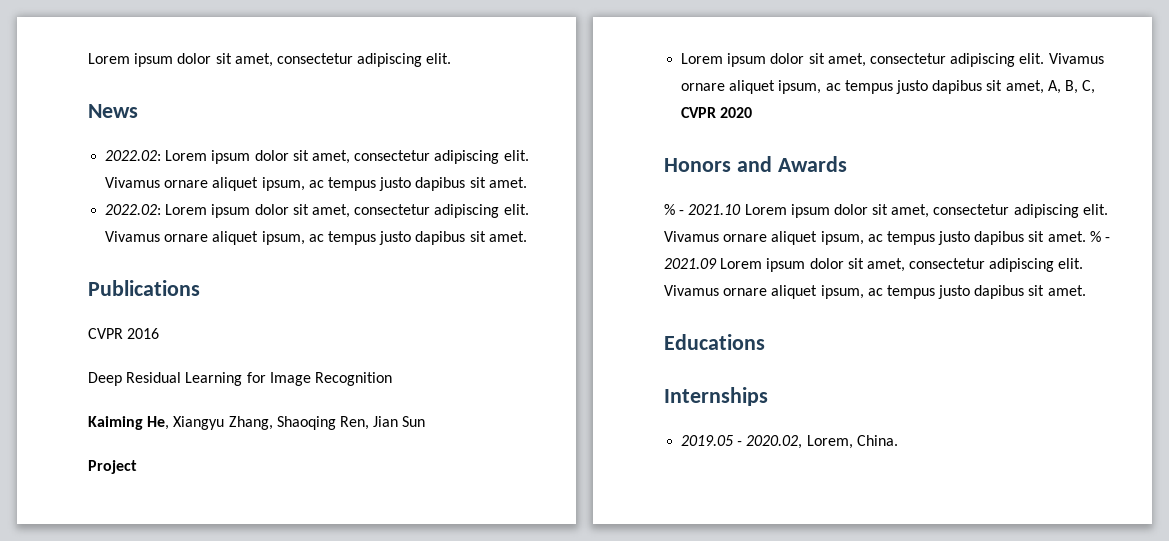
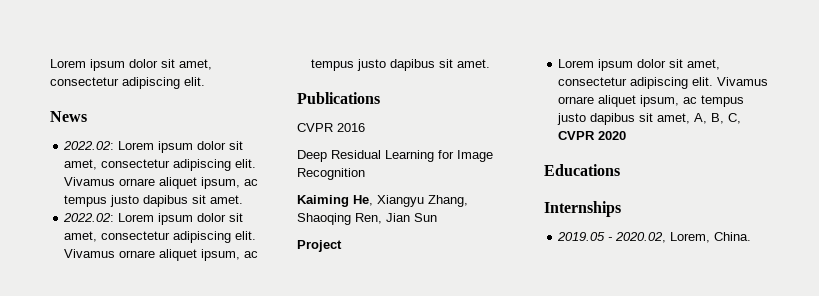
- Honors and Awards
- % - 2021.10 Lorem ipsum dolor sit amet, consectetur adipiscing elit. Vivamus ornare aliquet ipsum, ac tempus justo dapibus sit amet. % - 2021.09 Lorem ipsum dolor sit amet, consectetur adipiscing elit. Vivamus ornare aliquet ipsum, ac tempus justo dapibus sit amet.

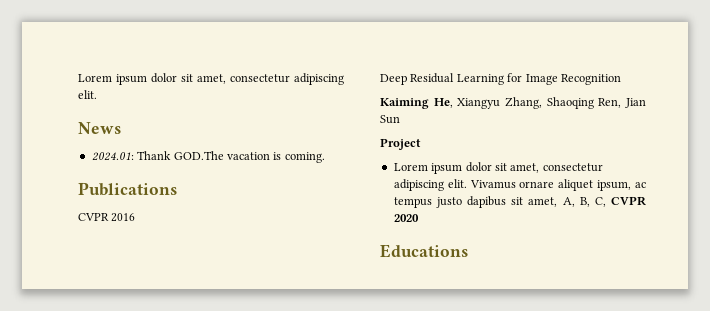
  News
- 2022.02: Lorem ipsum dolor sit amet, consectetur adipiscing elit. Vivamus ornare aliquet ipsum, ac tempus justo dapibus sit amet.
- 2022.02: Lorem ipsum dolor sit amet, consectetur adipiscing elit. Vivamus ornare aliquet ipsum, ac tempus justo dapibus sit amet.
+ 2024.01: Thank GOD.The vacation is coming.
- Internships
- 2019.05 - 2020.02, Lorem, China.

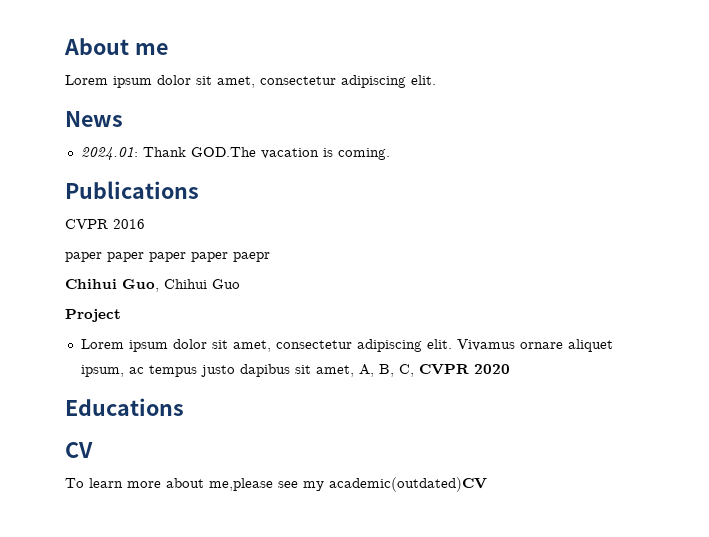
+ About me
- Deep Residual Learning for Image Recognition
- Kaiming He, Xiangyu Zhang, Shaoqing Ren, Jian Sun
+ paper paper paper paper paepr
+ Chihui Guo, Chihui Guo
+ CV
+ To learn more about me,please see my academic(outdated)CV

